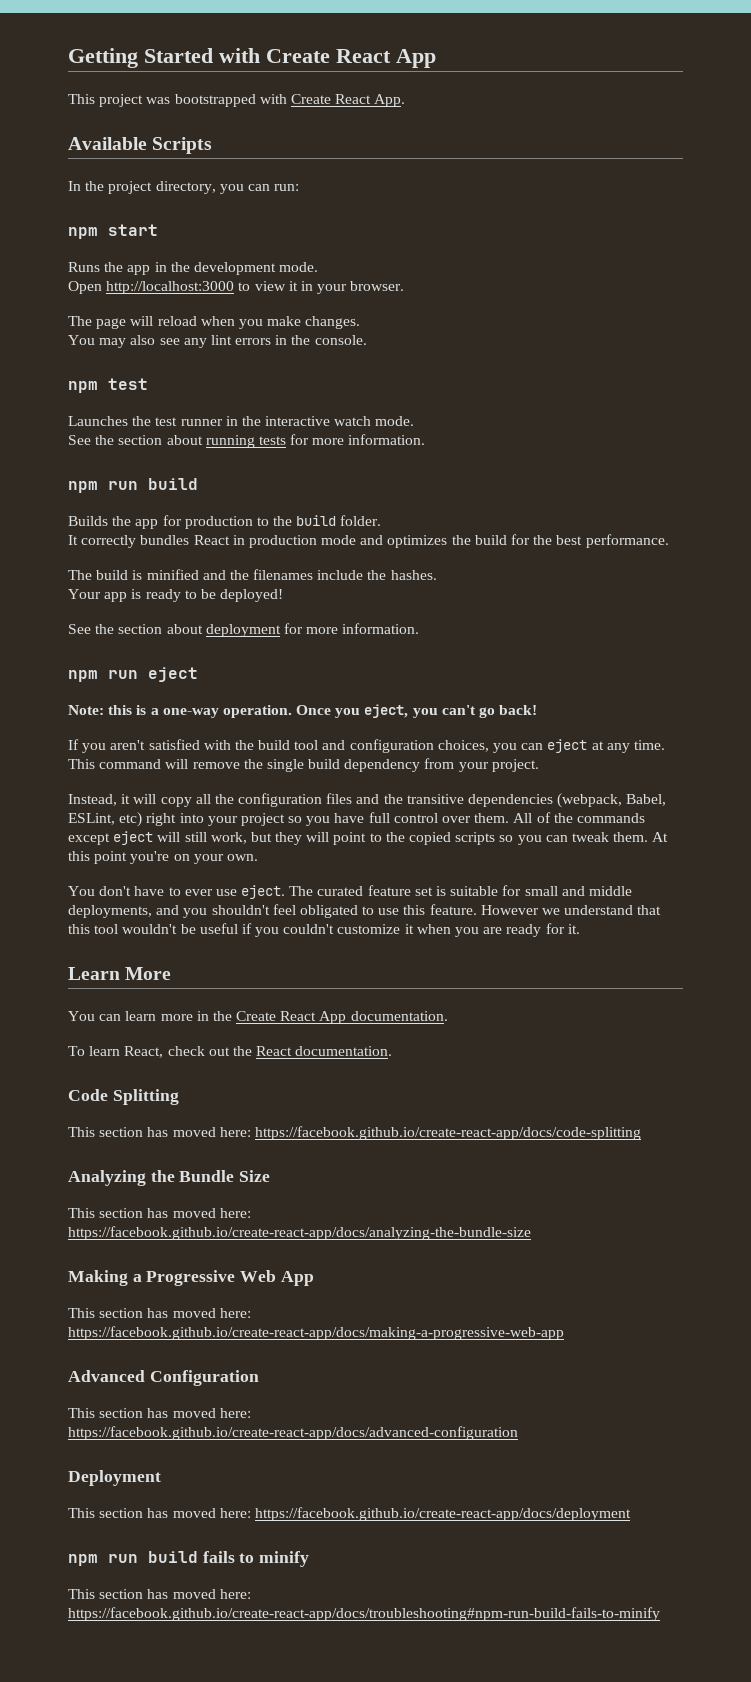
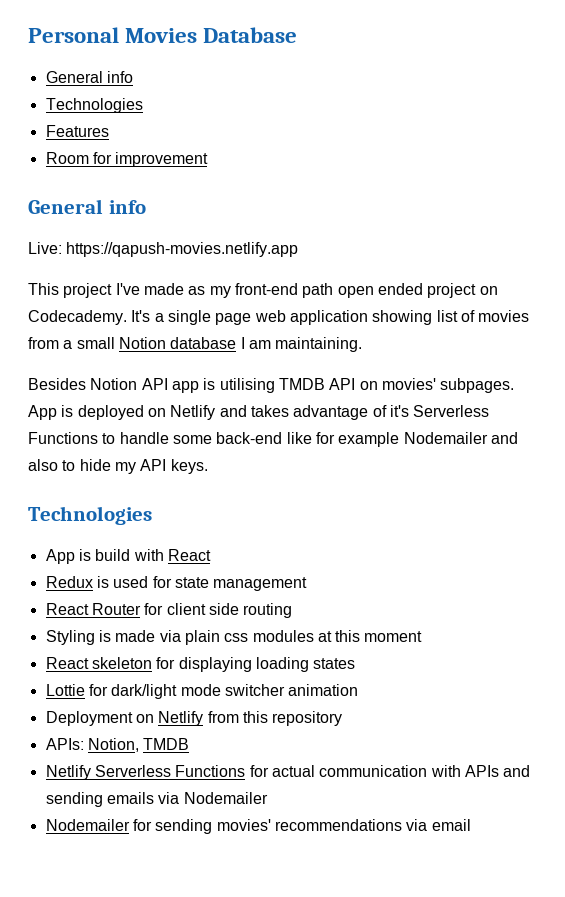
- Getting Started with Create React App
- This project was bootstrapped with Create React App.
- Available Scripts
- In the project directory, you can run:
- npm start
- Runs the app in the development mode.
- Open http://localhost:3000 to view it in your browser.
- The page will reload when you make changes.
- You may also see any lint errors in the console.
- npm test
- Launches the test runner in the interactive watch mode.
- See the section about running tests for more information.
- npm run build
- Builds the app for production to the build folder.
- It correctly bundles React in production mode and optimizes the build for the best performance.
- The build is minified and the filenames include the hashes.
- Your app is ready to be deployed!
- See the section about deployment for more information.
- npm run eject
- Note: this is a one-way operation. Once you eject, you can't go back!
- If you aren't satisfied with the build tool and configuration choices, you can eject at any time. This command will remove the single build dependency from your project.
- Instead, it will copy all the configuration files and the transitive dependencies (webpack, Babel, ESLint, etc) right into your project so you have full control over them. All of the commands except eject will still work, but they will point to the copied scripts so you can tweak them. At this point you're on your own.
- You don't have to ever use eject. The curated feature set is suitable for small and middle deployments, and you shouldn't feel obligated to use this feature. However we understand that this tool wouldn't be useful if you couldn't customize it when you are ready for it.
- Learn More
- You can learn more in the Create React App documentation.
- To learn React, check out the React documentation.
- Code Splitting
- This section has moved here: https://facebook.github.io/create-react-app/docs/code-splitting
- Analyzing the Bundle Size
- This section has moved here: https://facebook.github.io/create-react-app/docs/analyzing-the-bundle-size
- Making a Progressive Web App
- This section has moved here: https://facebook.github.io/create-react-app/docs/making-a-progressive-web-app
- Advanced Configuration
- This section has moved here: https://facebook.github.io/create-react-app/docs/advanced-configuration
- Deployment
- This section has moved here: https://facebook.github.io/create-react-app/docs/deployment
- npm run build fails to minify
- This section has moved here: https://facebook.github.io/create-react-app/docs/troubleshooting#npm-run-build-fails-to-minify
+ Personal Movies Database
+ General info
+ Technologies
+ Features
+ Room for improvement
+ General info
+ Live: https://qapush-movies.netlify.app
+ This project I've made as my front-end path open ended project on Codecademy. It's a single page web application showing list of movies from a small Notion database I am maintaining.
+ Besides Notion API app is utilising TMDB API on movies' subpages. App is deployed on Netlify and takes advantage of it's Serverless Functions to handle some back-end like for example Nodemailer and also to hide my API keys.
+ Technologies
+ App is build with React
+ Redux is used for state management
+ React Router for client side routing
+ Styling is made via plain css modules at this moment
+ React skeleton for displaying loading states
+ Lottie for dark/light mode switcher animation
+ Deployment on Netlify from this repository
+ APIs: Notion, TMDB
+ Netlify Serverless Functions for actual communication with APIs and sending emails via Nodemailer
+ Nodemailer for sending movies' recommendations via email

